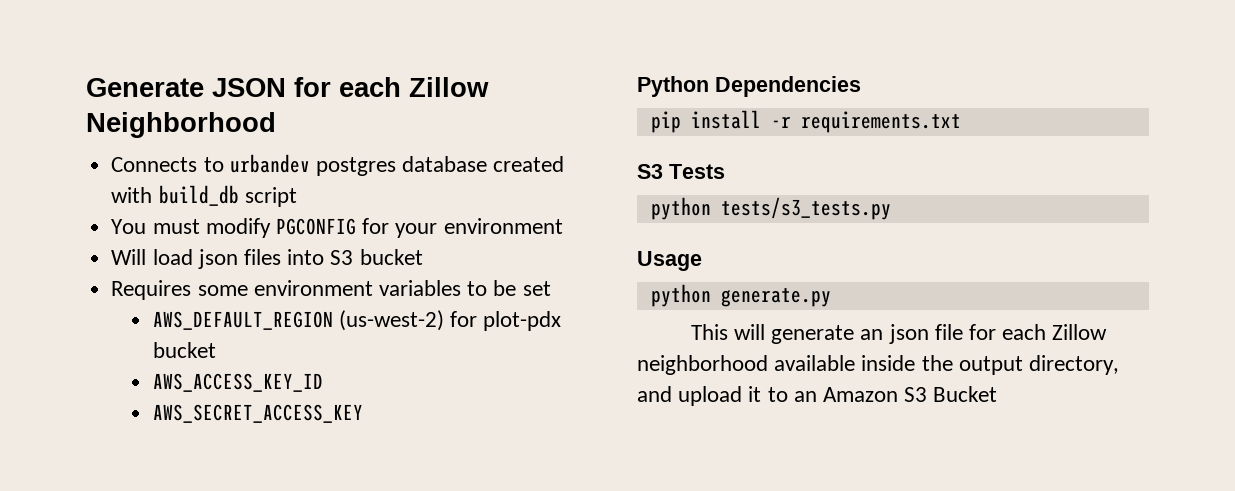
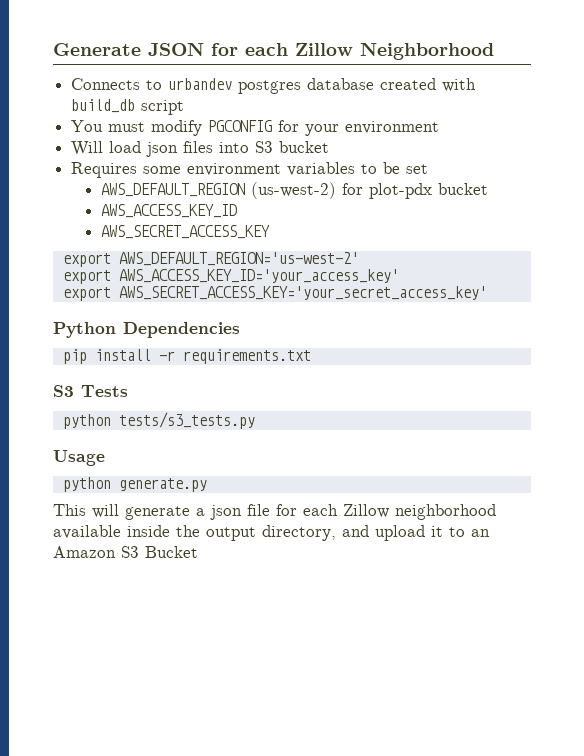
+ export AWS_DEFAULT_REGION='us-west-2'
+ export AWS_ACCESS_KEY_ID='your_access_key'
+ export AWS_SECRET_ACCESS_KEY='your_secret_access_key'
- This will generate an json file for each Zillow neighborhood available inside the output directory, and upload it to an Amazon S3 Bucket
+ This will generate a json file for each Zillow neighborhood available inside the output directory, and upload it to an Amazon S3 Bucket

